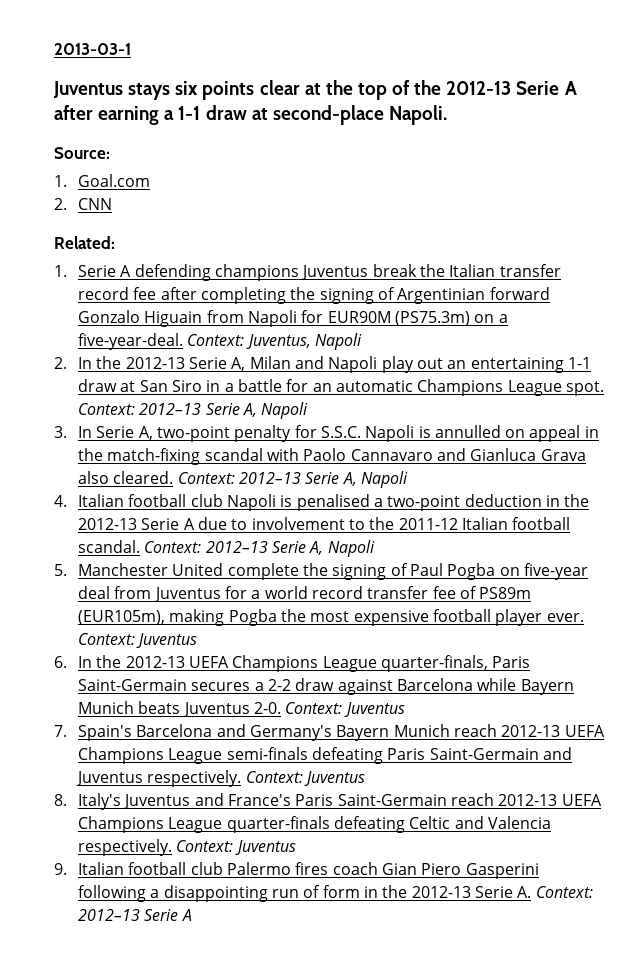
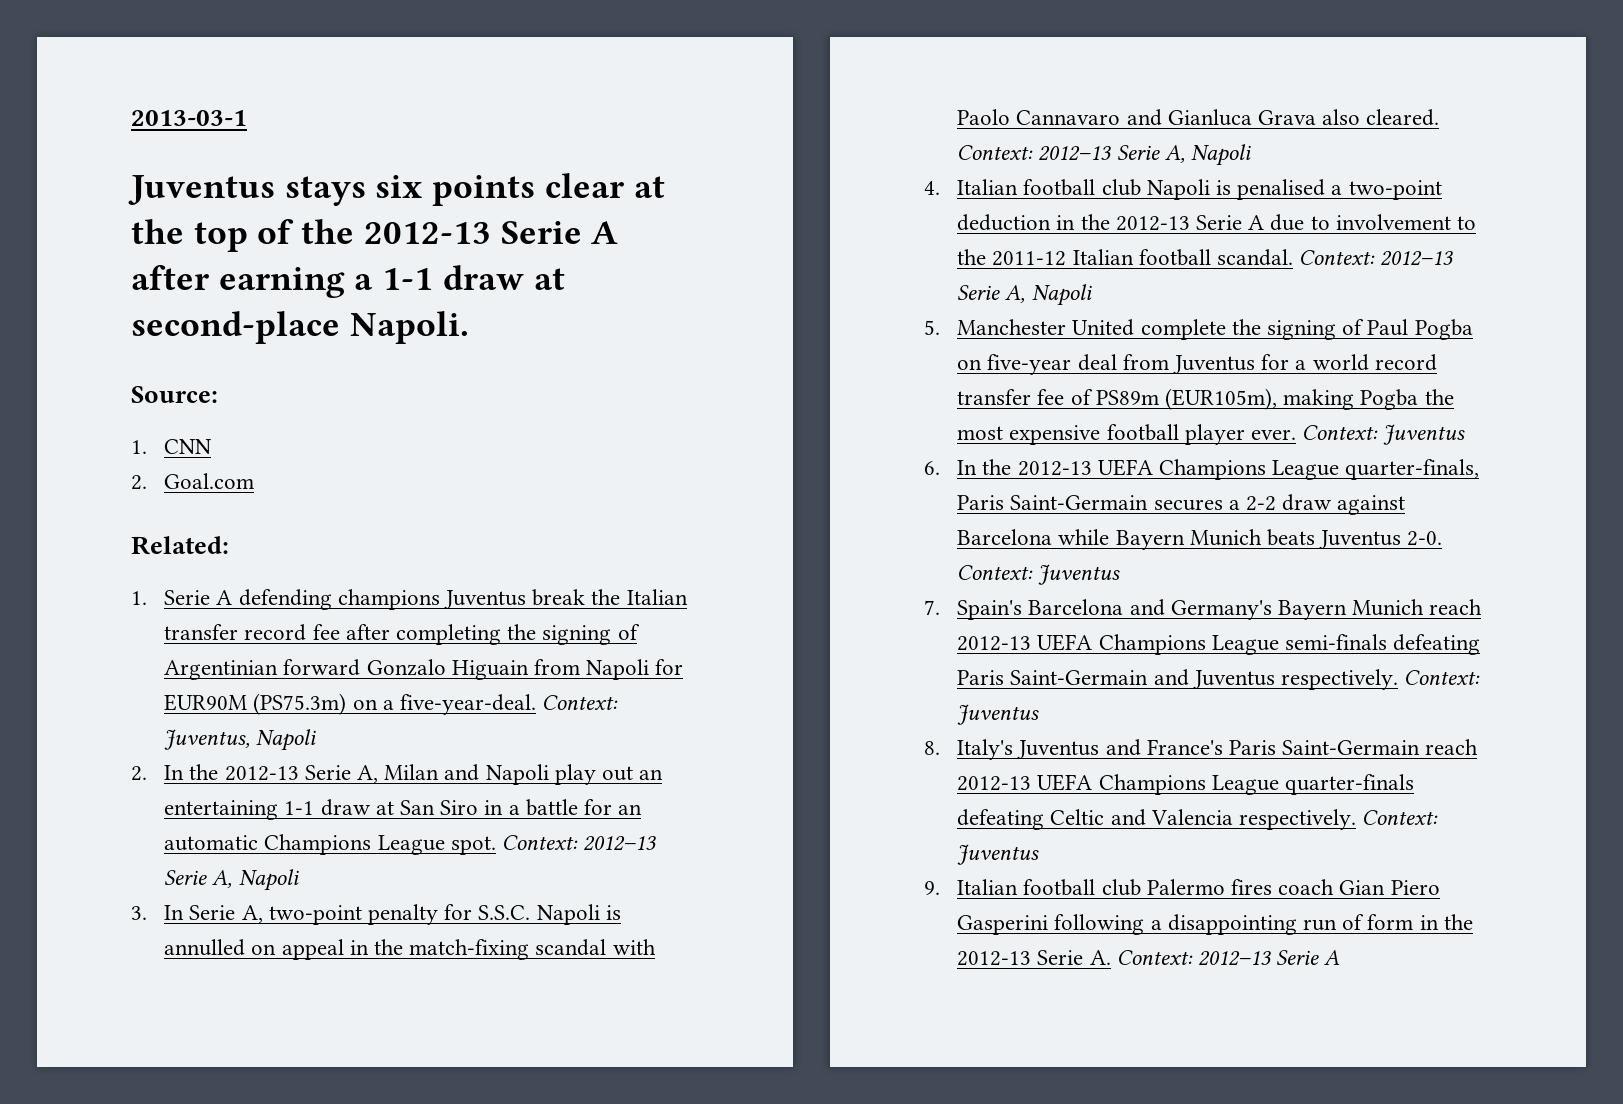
- 1. Goal.com
- 2. CNN
+ 1. CNN
+ 2. Goal.com

